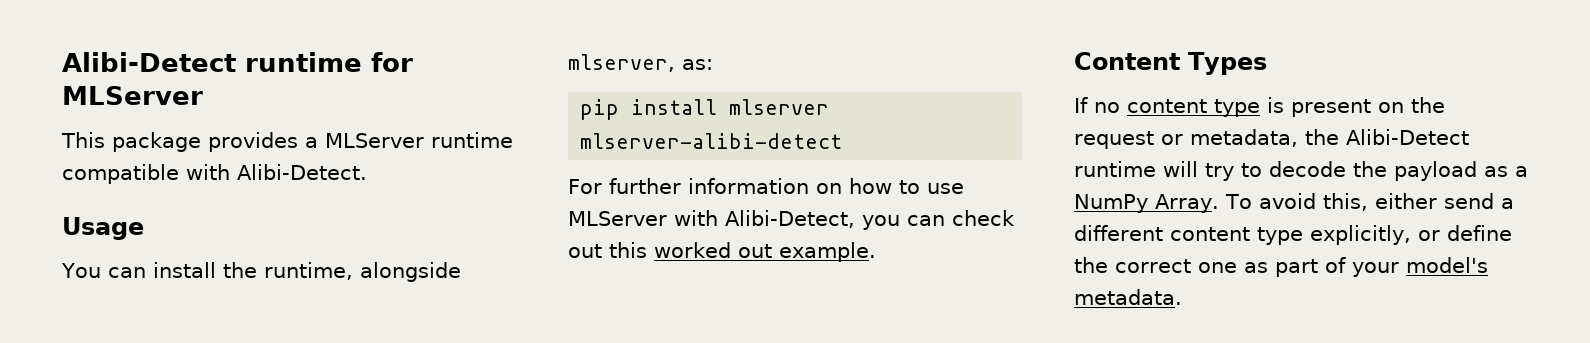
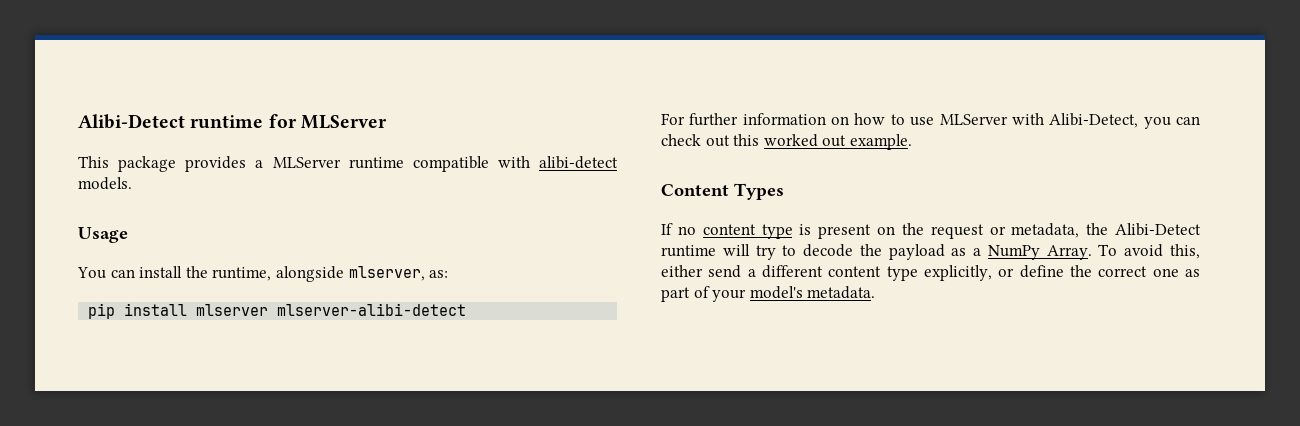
- This package provides a MLServer runtime compatible with Alibi-Detect.
+ This package provides a MLServer runtime compatible with alibi-detect models.

